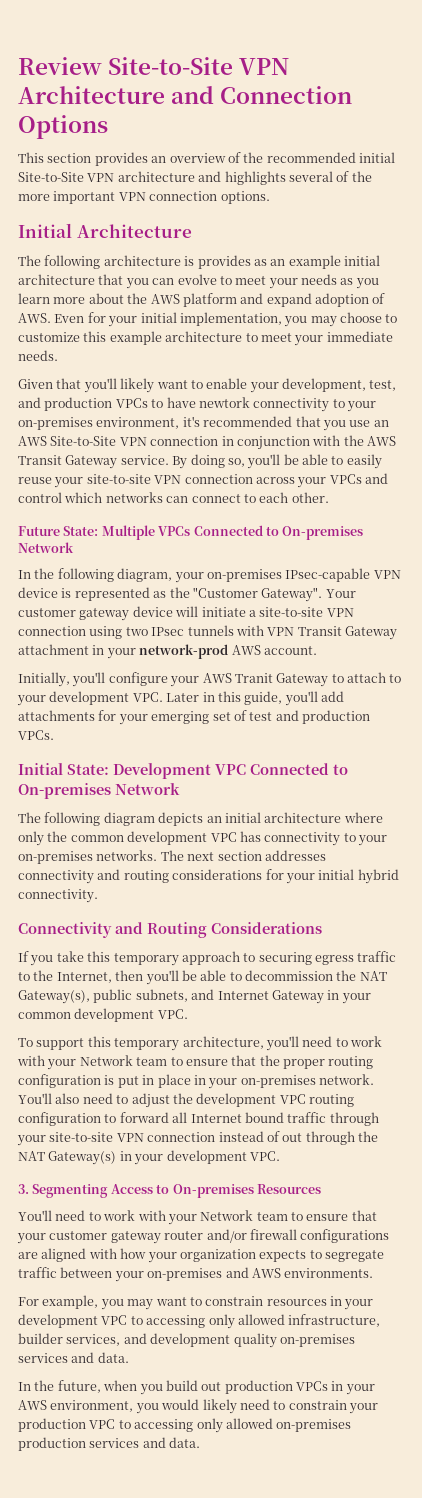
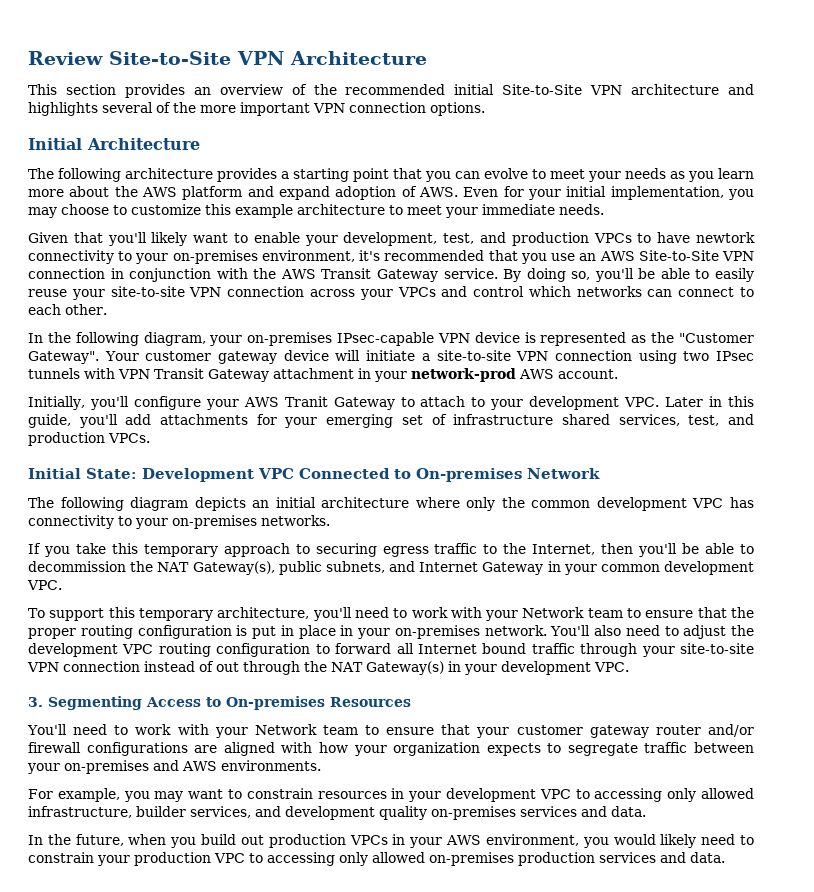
- Review Site-to-Site VPN Architecture and Connection Options
+ Review Site-to-Site VPN Architecture
- The following architecture is provides as an example initial architecture that you can evolve to meet your needs as you learn more about the AWS platform and expand adoption of AWS. Even for your initial implementation, you may choose to customize this example architecture to meet your immediate needs.
+ The following architecture provides a starting point that you can evolve to meet your needs as you learn more about the AWS platform and expand adoption of AWS. Even for your initial implementation, you may choose to customize this example architecture to meet your immediate needs.
- Future State: Multiple VPCs Connected to On-premises Network
- Initially, you'll configure your AWS Tranit Gateway to attach to your development VPC. Later in this guide, you'll add attachments for your emerging set of test and production VPCs.
+ Initially, you'll configure your AWS Tranit Gateway to attach to your development VPC. Later in this guide, you'll add attachments for your emerging set of infrastructure shared services, test, and production VPCs.
- The next section addresses connectivity and routing considerations for your initial hybrid connectivity.
- Connectivity and Routing Considerations

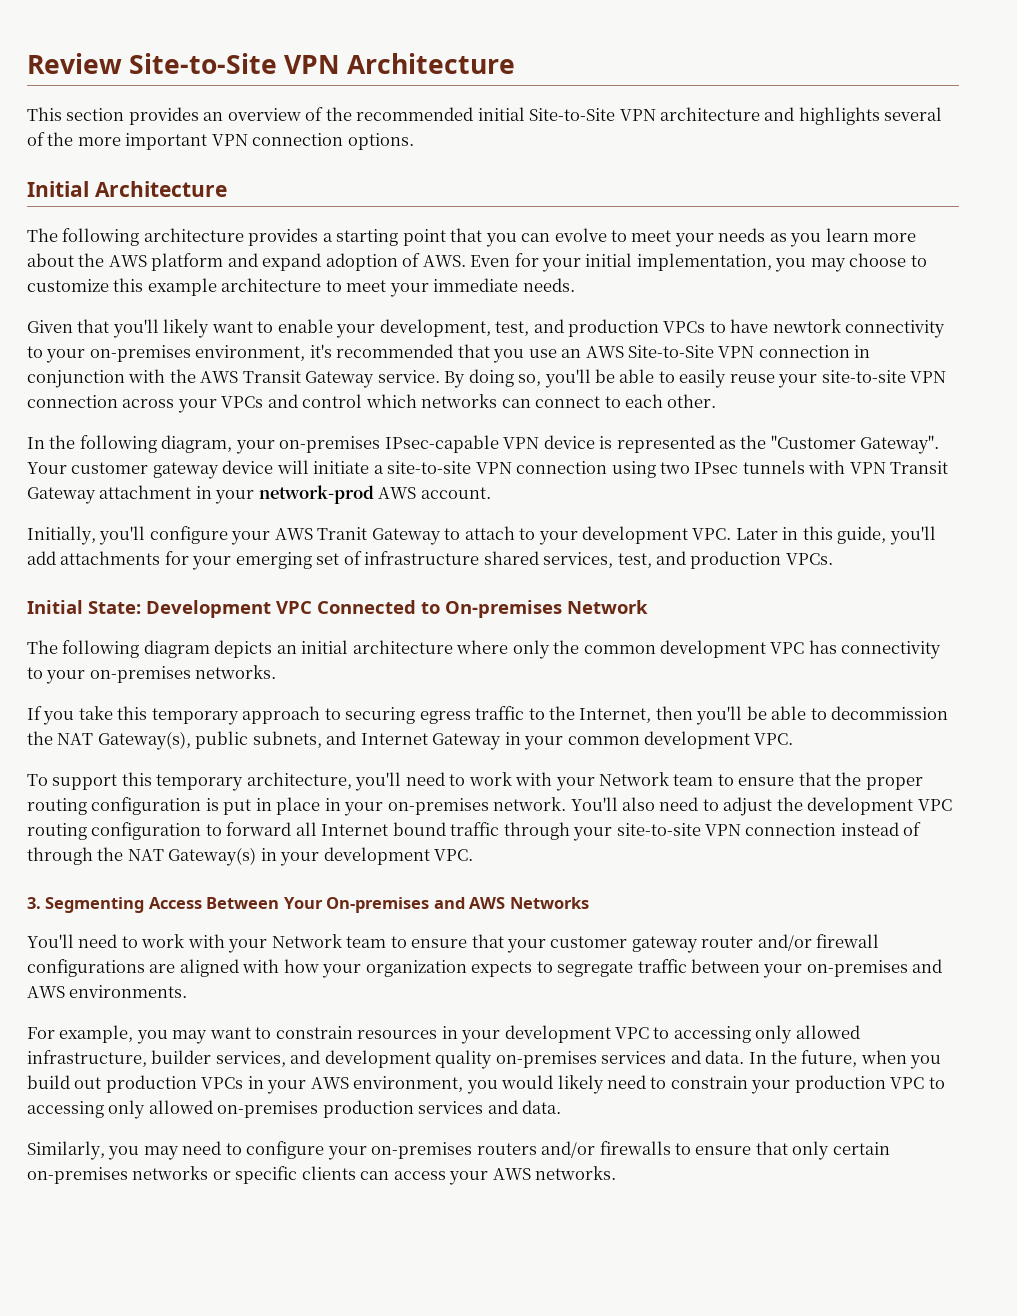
- You'll also need to adjust the development VPC routing configuration to forward all Internet bound traffic through your site-to-site VPN connection instead of out through the NAT Gateway(s) in your development VPC.
+ You'll also need to adjust the development VPC routing configuration to forward all Internet bound traffic through your site-to-site VPN connection instead of through the NAT Gateway(s) in your development VPC.
- 3. Segmenting Access to On-premises Resources
+ 3. Segmenting Access Between Your On-premises and AWS Networks
- For example, you may want to constrain resources in your development VPC to accessing only allowed infrastructure, builder services, and development quality on-premises services and data.
- In the future, when you build out production VPCs in your AWS environment, you would likely need to constrain your production VPC to accessing only allowed on-premises production services and data.
+ For example, you may want to constrain resources in your development VPC to accessing only allowed infrastructure, builder services, and development quality on-premises services and data. In the future, when you build out production VPCs in your AWS environment, you would likely need to constrain your production VPC to accessing only allowed on-premises production services and data.
+ Similarly, you may need to configure your on-premises routers and/or firewalls to ensure that only certain on-premises networks or specific clients can access your AWS networks.

